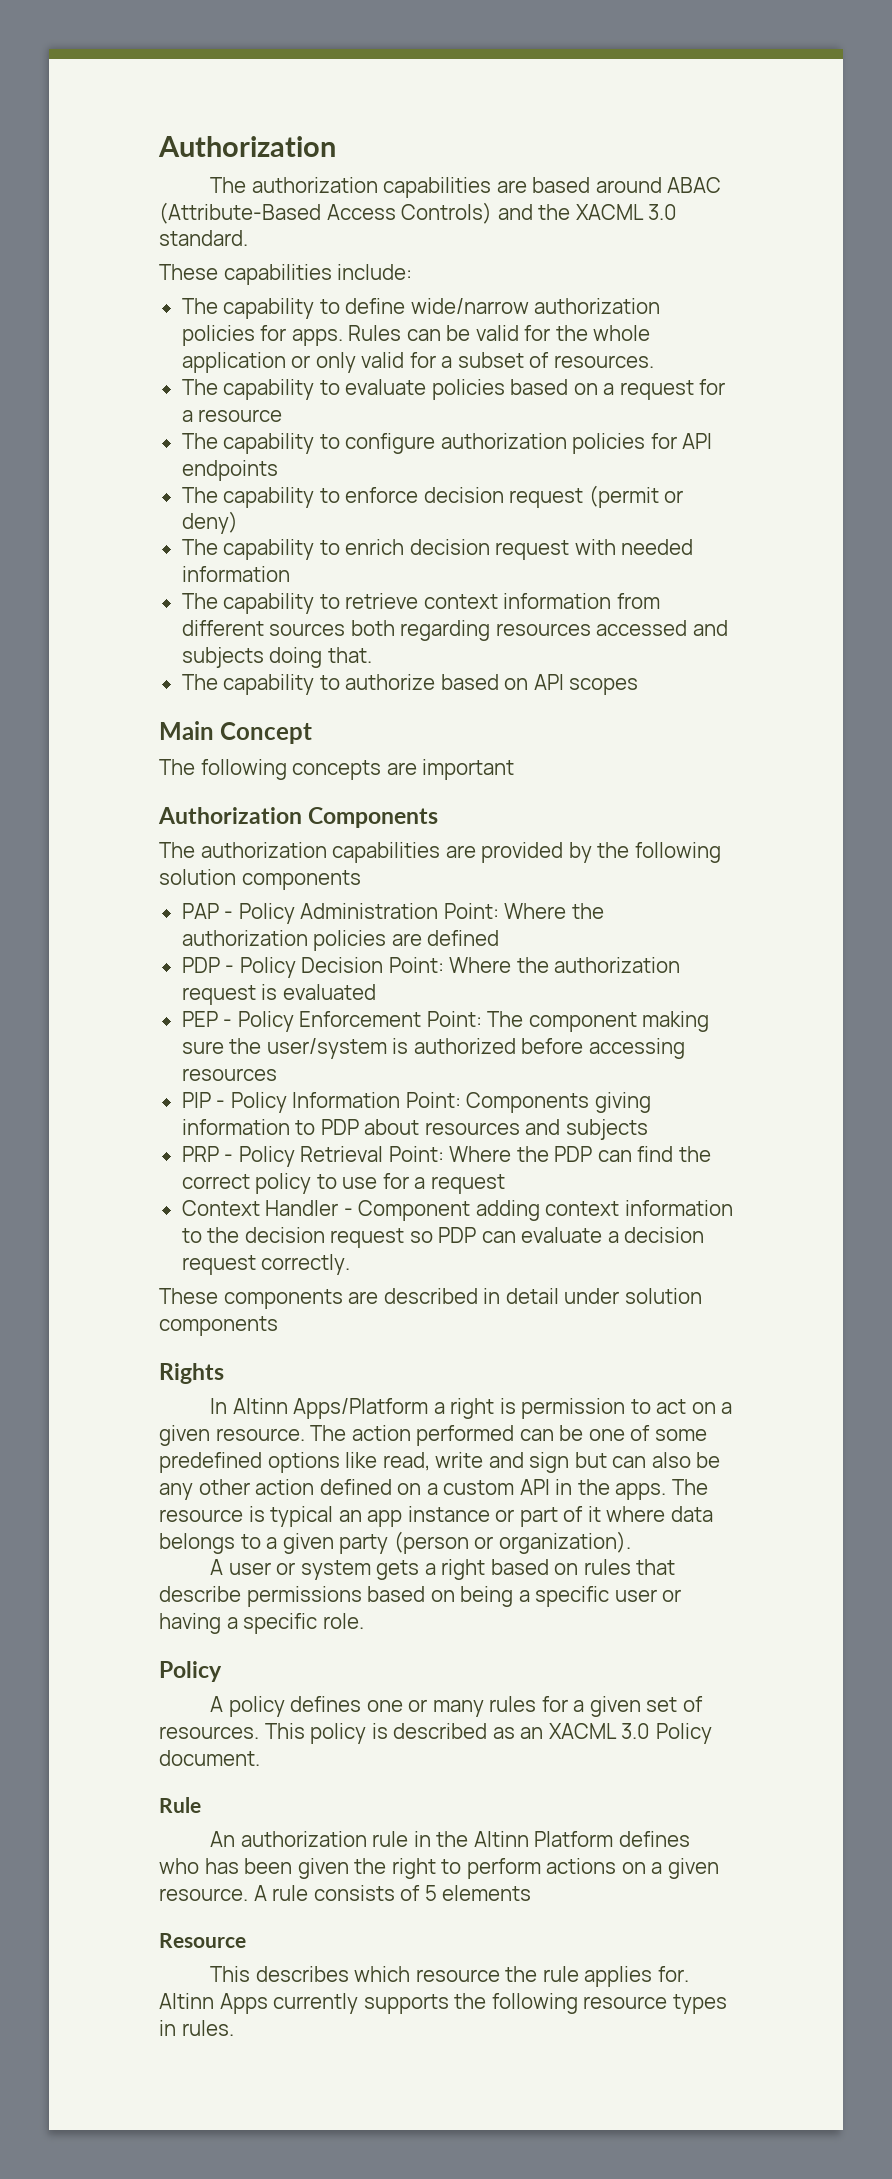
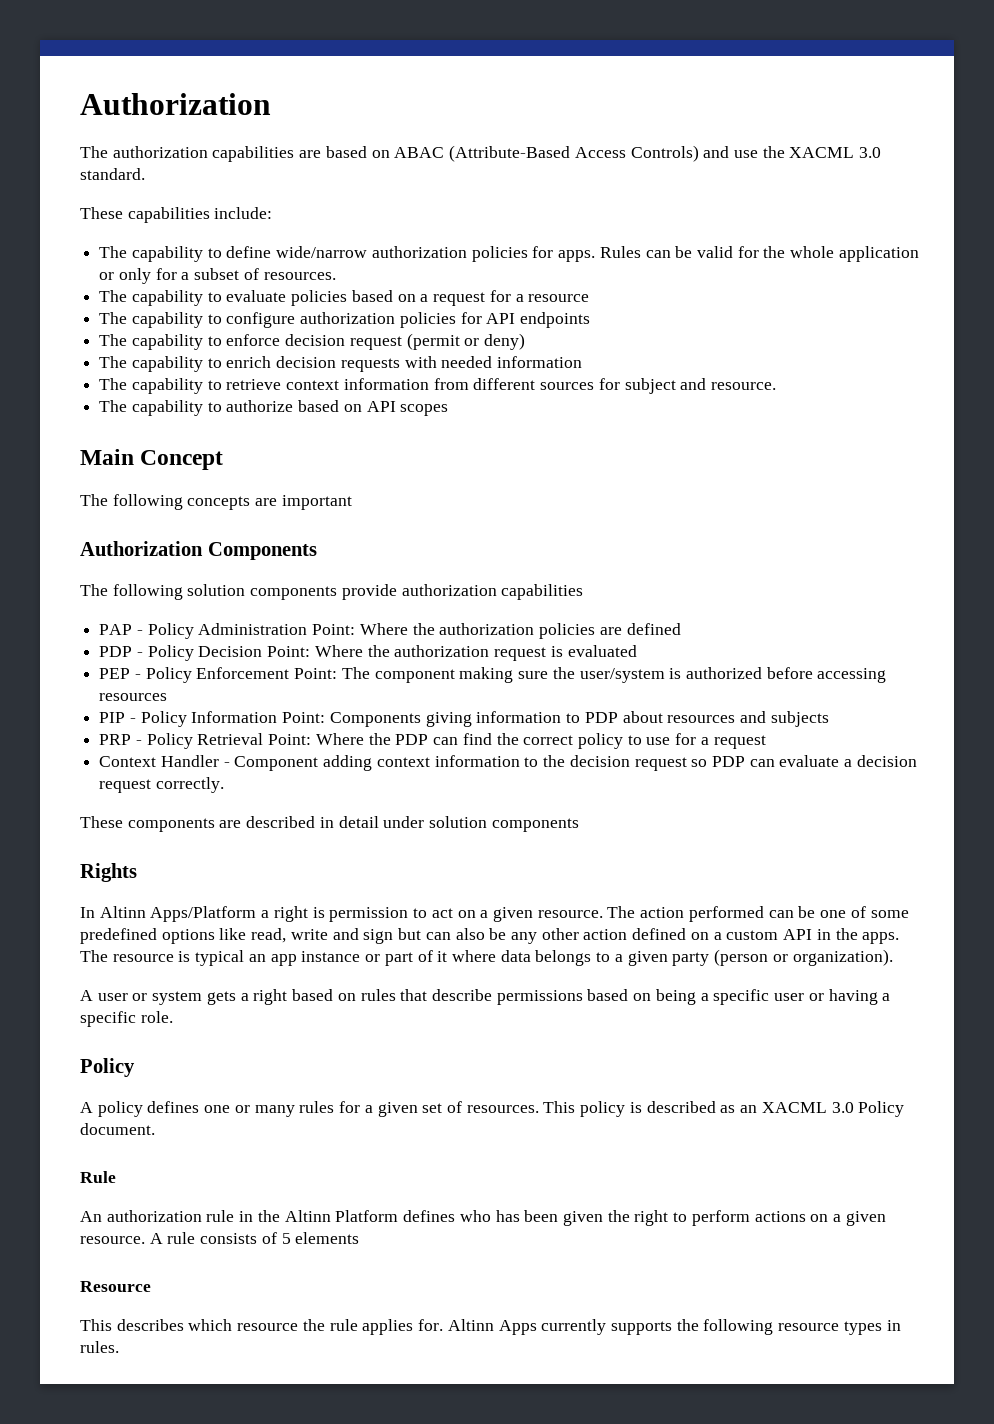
- The authorization capabilities are based around ABAC (Attribute-Based Access Controls) and the XACML 3.0 standard.
+ The authorization capabilities are based on ABAC (Attribute-Based Access Controls) and use the XACML 3.0 standard.
- Rules can be valid for the whole application or only valid for a subset of resources.
+ Rules can be valid for the whole application or only for a subset of resources.
- The capability to enrich decision request with needed information
+ The capability to enrich decision requests with needed information
- The capability to retrieve context information from different sources both regarding resources accessed and subjects doing that.
+ The capability to retrieve context information from different sources for subject and resource.
- The authorization capabilities are provided by the following solution components
+ The following solution components provide authorization capabilities

